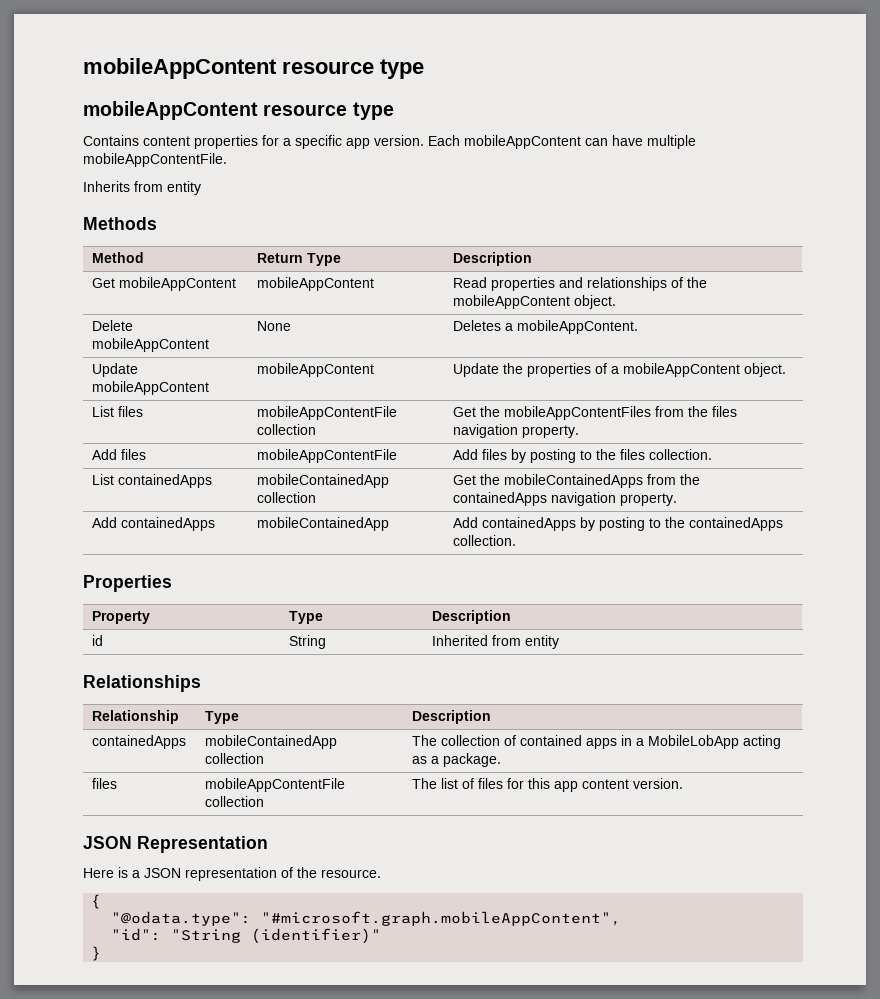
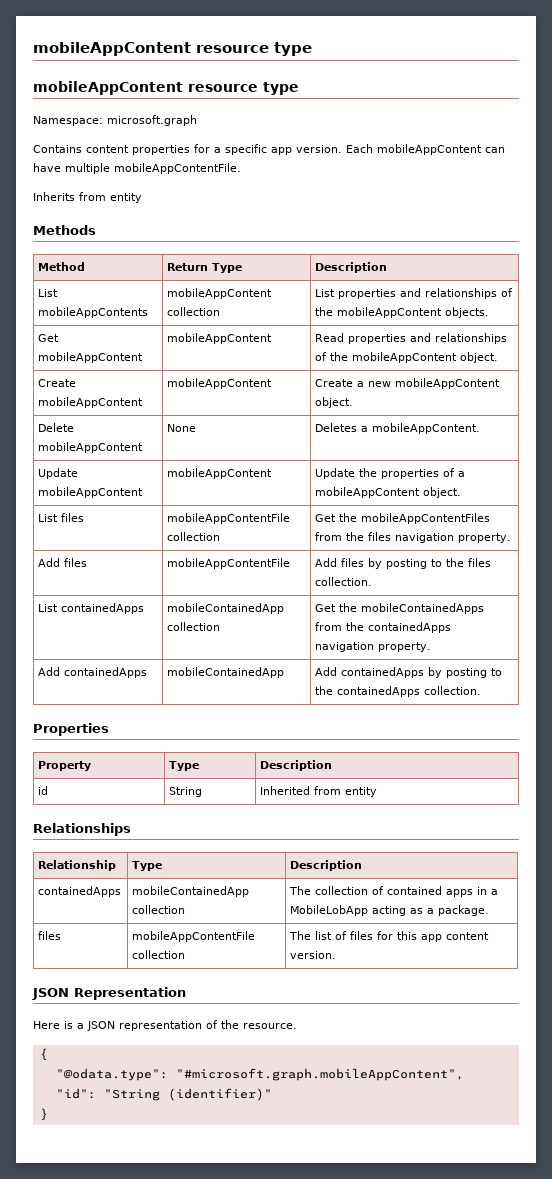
+ Namespace: microsoft.graph
+ List mobileAppContents | mobileAppContent collection | List properties and relationships of the mobileAppContent objects.
+ Create mobileAppContent | mobileAppContent | Create a new mobileAppContent object.

